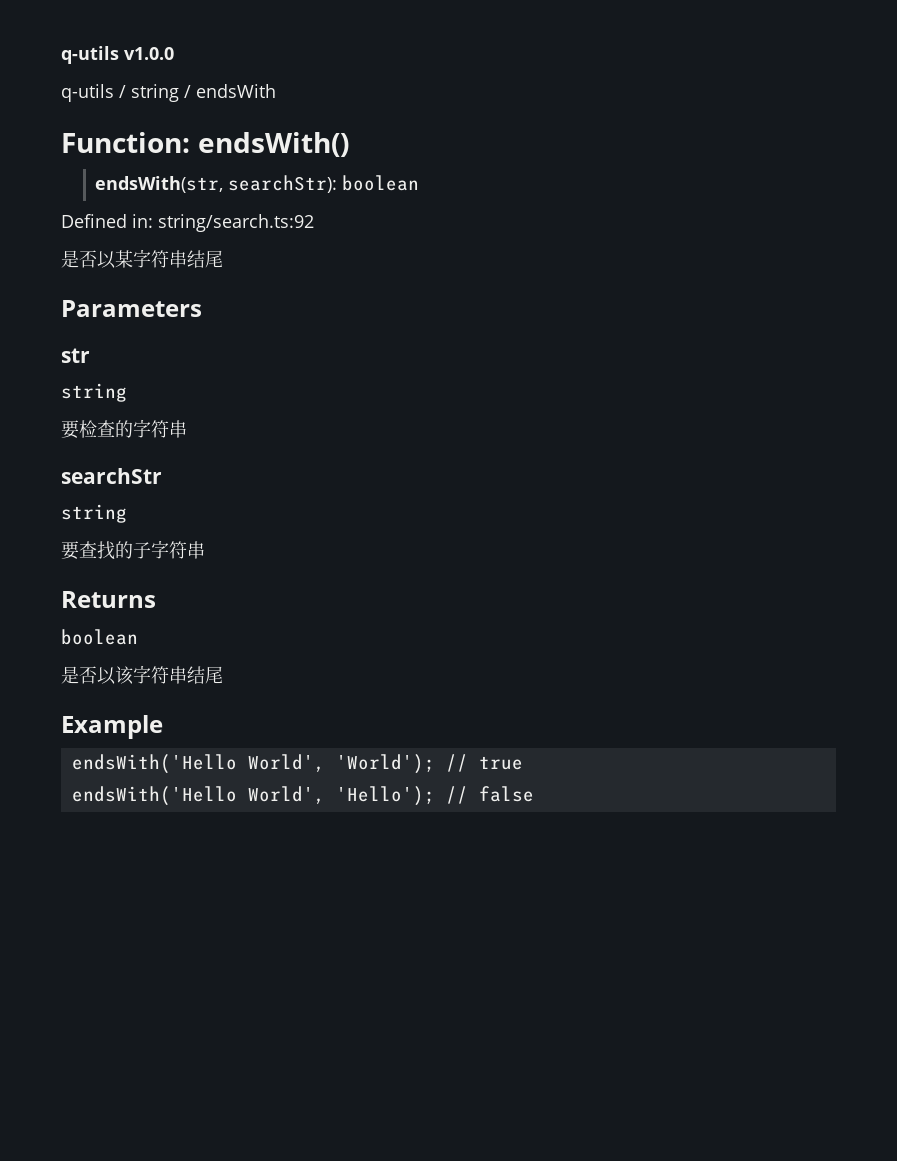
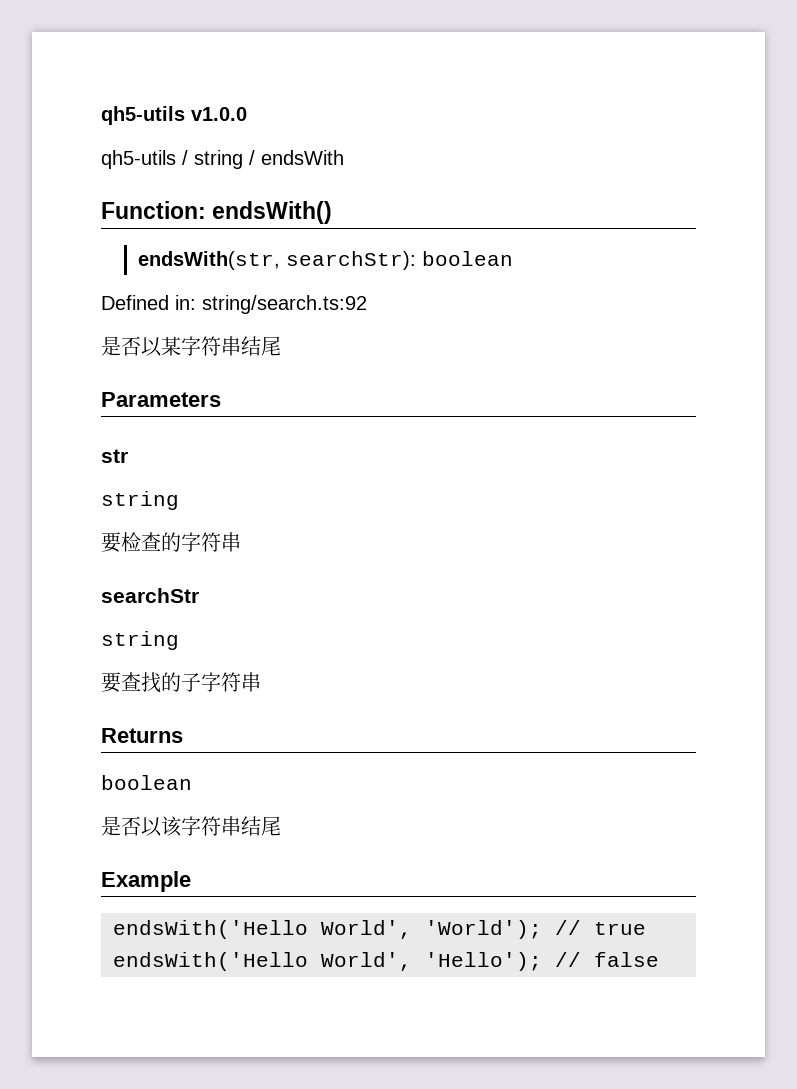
- q-utils v1.0.0
+ qh5-utils v1.0.0
- q-utils / string / endsWith
+ qh5-utils / string / endsWith

